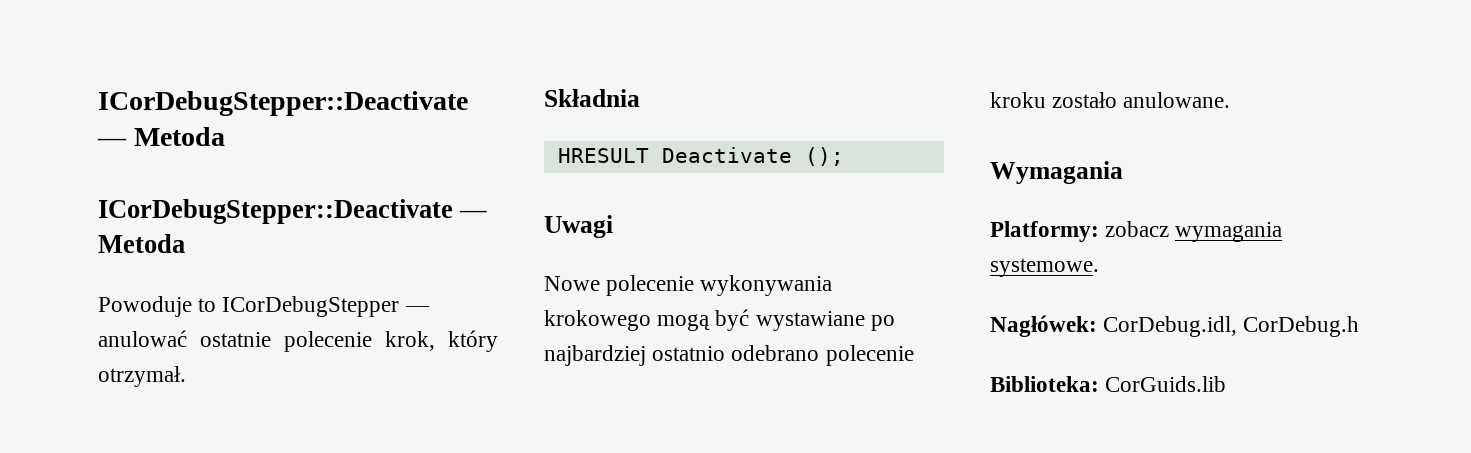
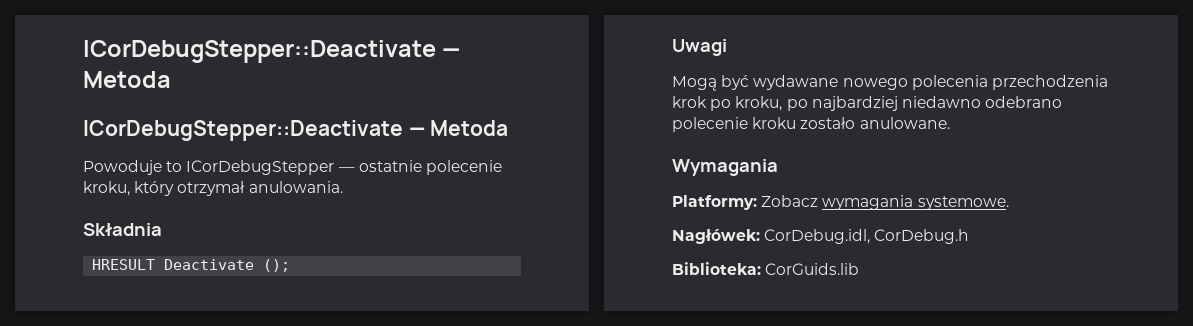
- Powoduje to ICorDebugStepper — anulować ostatnie polecenie krok, który otrzymał.
+ Powoduje to ICorDebugStepper — ostatnie polecenie kroku, który otrzymał anulowania.
- Nowe polecenie wykonywania krokowego mogą być wystawiane po najbardziej ostatnio odebrano polecenie kroku zostało anulowane.
+ Mogą być wydawane nowego polecenia przechodzenia krok po kroku, po najbardziej niedawno odebrano polecenie kroku zostało anulowane.
- Platformy: zobacz wymagania systemowe.
+ Platformy: Zobacz wymagania systemowe.

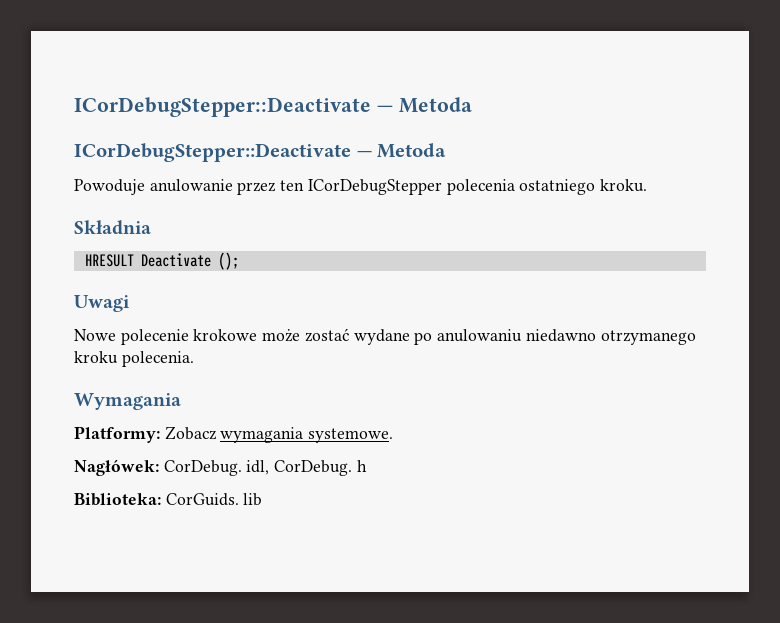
- Powoduje to ICorDebugStepper — ostatnie polecenie kroku, który otrzymał anulowania.
+ Powoduje anulowanie przez ten ICorDebugStepper polecenia ostatniego kroku.
- Mogą być wydawane nowego polecenia przechodzenia krok po kroku, po najbardziej niedawno odebrano polecenie kroku zostało anulowane.
+ Nowe polecenie krokowe może zostać wydane po anulowaniu niedawno otrzymanego kroku polecenia.
- Nagłówek: CorDebug.idl, CorDebug.h
+ Nagłówek: CorDebug. idl, CorDebug. h
- Biblioteka: CorGuids.lib
+ Biblioteka: CorGuids. lib

